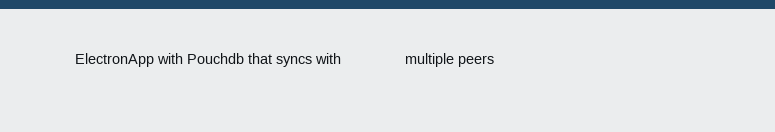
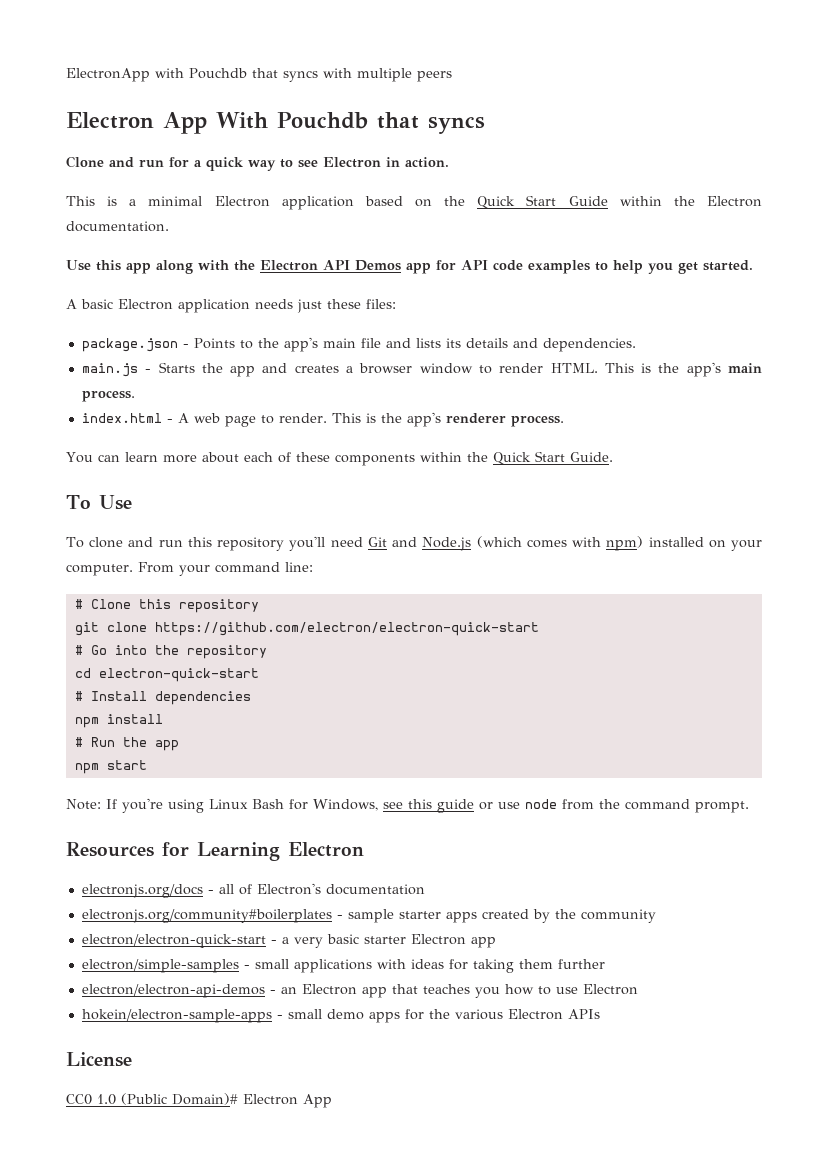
+ Electron App With Pouchdb that syncs
+ Clone and run for a quick way to see Electron in action.
+ This is a minimal Electron application based on the Quick Start Guide within the Electron documentation.
+ Use this app along with the Electron API Demos app for API code examples to help you get started.
+ A basic Electron application needs just these files:
+ package.json - Points to the app's main file and lists its details and dependencies.
+ main.js - Starts the app and creates a browser window to render HTML. This is the app's main process.
+ index.html - A web page to render. This is the app's renderer process.
+ You can learn more about each of these components within the Quick Start Guide.
+ To Use
+ To clone and run this repository you'll need Git and Node.js (which comes with npm) installed on your computer. From your command line:
+ # Clone this repository
+ git clone https://github.com/electron/electron-quick-start
+ # Go into the repository
+ cd electron-quick-start
+ # Install dependencies
+ npm install
+ # Run the app
+ npm start
+ Note: If you're using Linux Bash for Windows, see this guide or use node from the command prompt.
+ Resources for Learning Electron
+ electronjs.org/docs - all of Electron's documentation
+ electronjs.org/community#boilerplates - sample starter apps created by the community
+ electron/electron-quick-start - a very basic starter Electron app
+ electron/simple-samples - small applications with ideas for taking them further
+ electron/electron-api-demos - an Electron app that teaches you how to use Electron
+ hokein/electron-sample-apps - small demo apps for the various Electron APIs
+ License
+ CC0 1.0 (Public Domain)# Electron App

